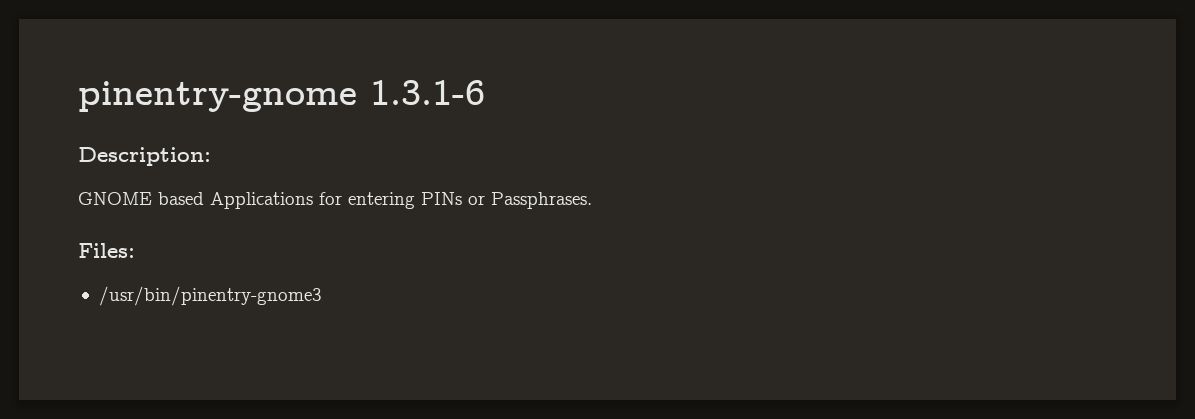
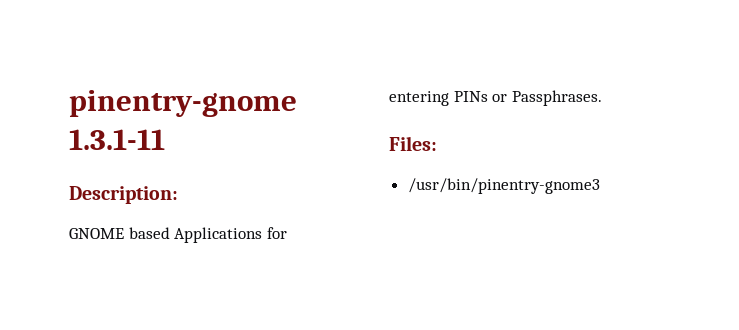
- pinentry-gnome 1.3.1-6
+ pinentry-gnome 1.3.1-11

